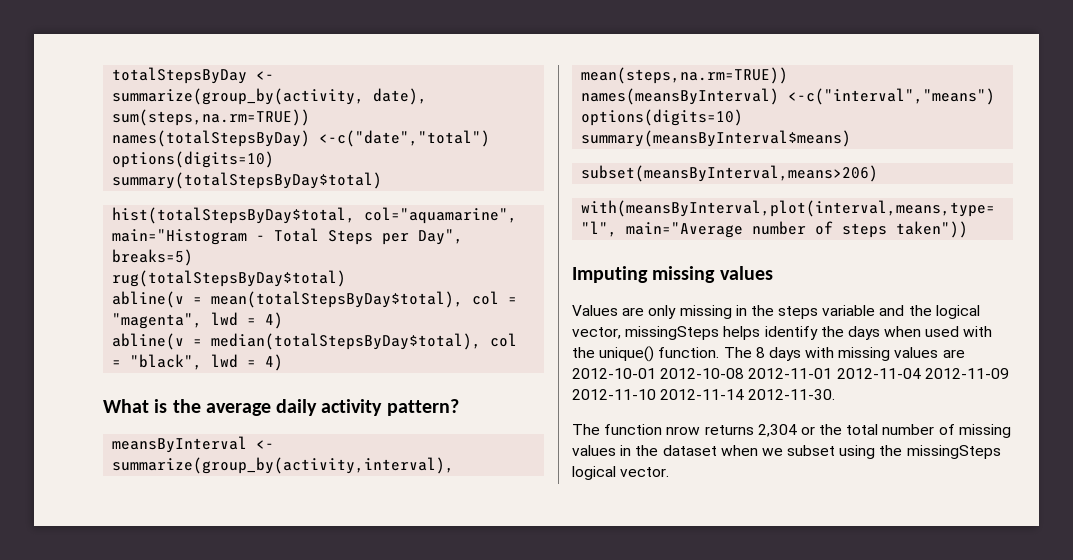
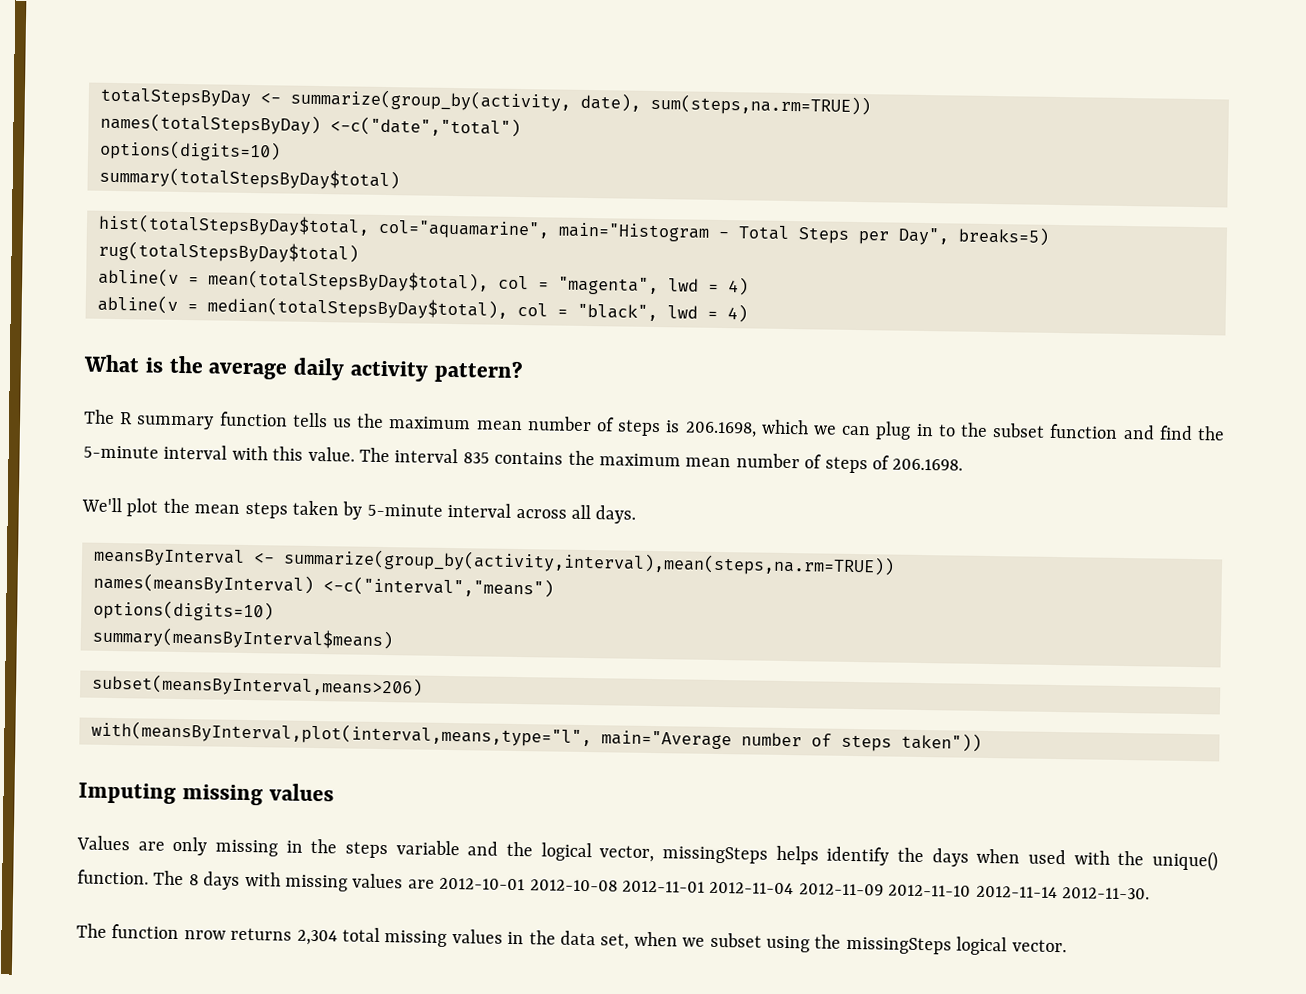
+ The R summary function tells us the maximum mean number of steps is 206.1698, which we can plug in to the subset function and find the 5-minute interval with this value. The interval 835 contains the maximum mean number of steps of 206.1698.
+ We'll plot the mean steps taken by 5-minute interval across all days.
- The function nrow returns 2,304 or the total number of missing values in the dataset when we subset using the missingSteps logical vector.
+ The function nrow returns 2,304 total missing values in the data set, when we subset using the missingSteps logical vector.

